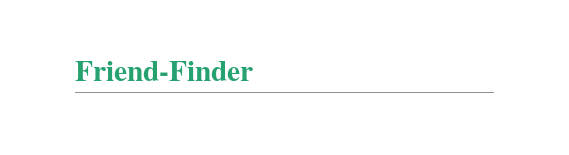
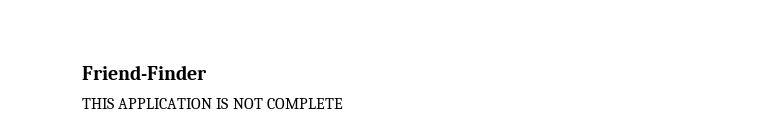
+ THIS APPLICATION IS NOT COMPLETE

